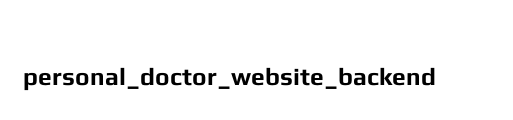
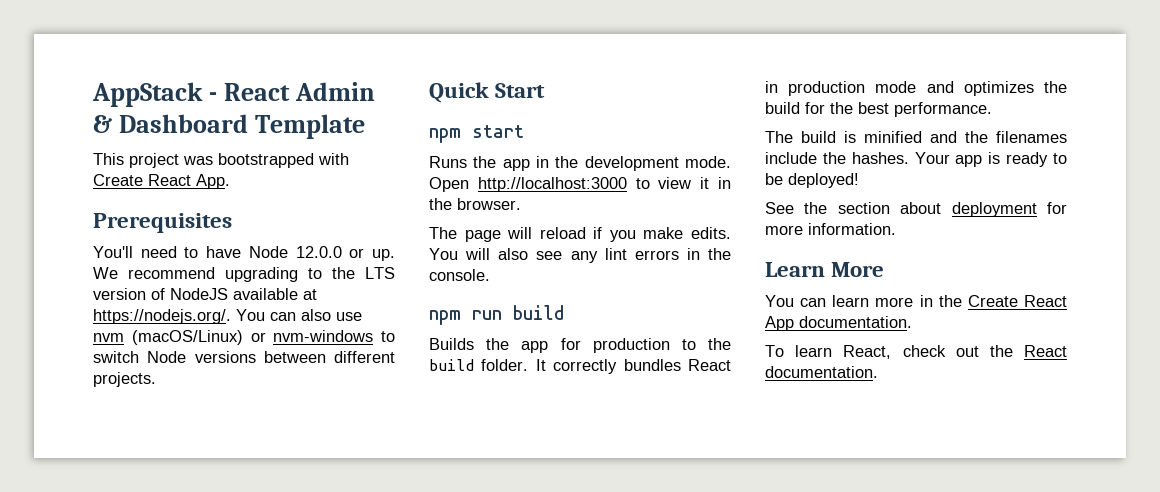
- personal_doctor_website_backend
+ AppStack - React Admin & Dashboard Template
+ This project was bootstrapped with Create React App.
+ Prerequisites
+ You'll need to have Node 12.0.0 or up. We recommend upgrading to the LTS version of NodeJS available at https://nodejs.org/. You can also use nvm (macOS/Linux) or nvm-windows to switch Node versions between different projects.
+ Quick Start
+ npm start
+ Runs the app in the development mode. Open http://localhost:3000 to view it in the browser.
+ The page will reload if you make edits. You will also see any lint errors in the console.
+ npm run build
+ Builds the app for production to the build folder. It correctly bundles React in production mode and optimizes the build for the best performance.
+ The build is minified and the filenames include the hashes. Your app is ready to be deployed!
+ See the section about deployment for more information.
+ Learn More
+ You can learn more in the Create React App documentation.
+ To learn React, check out the React documentation.

